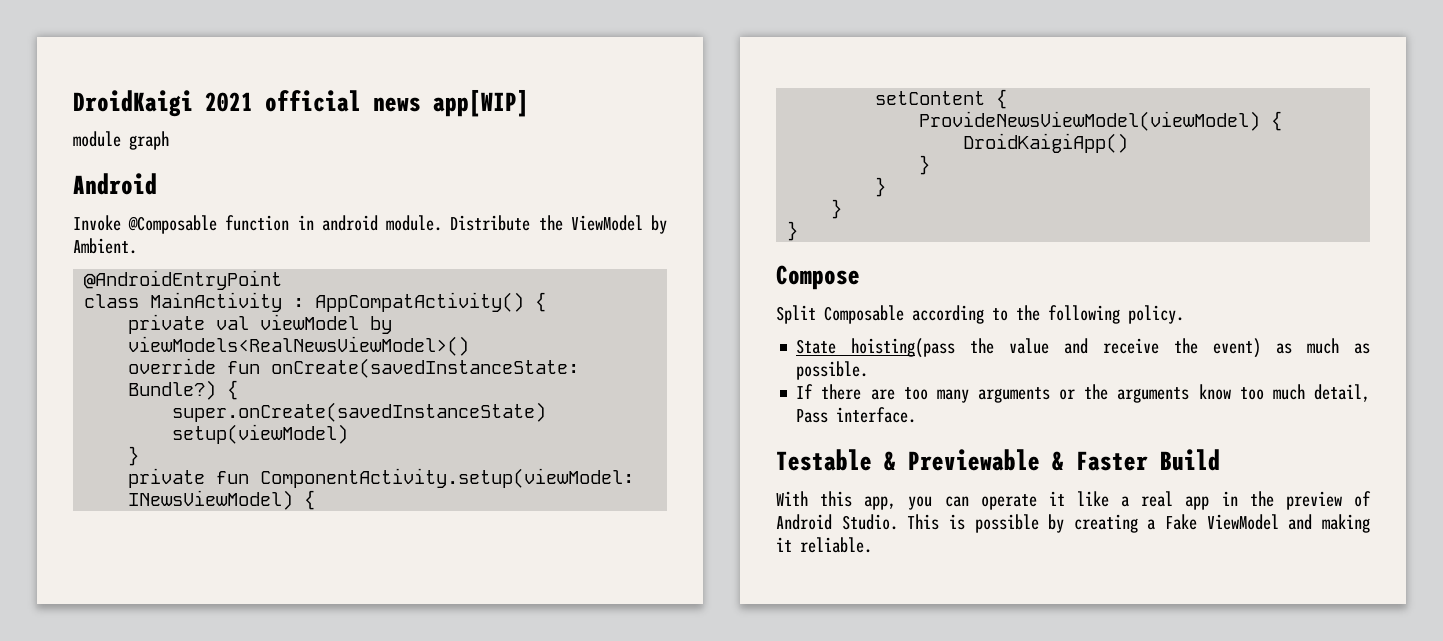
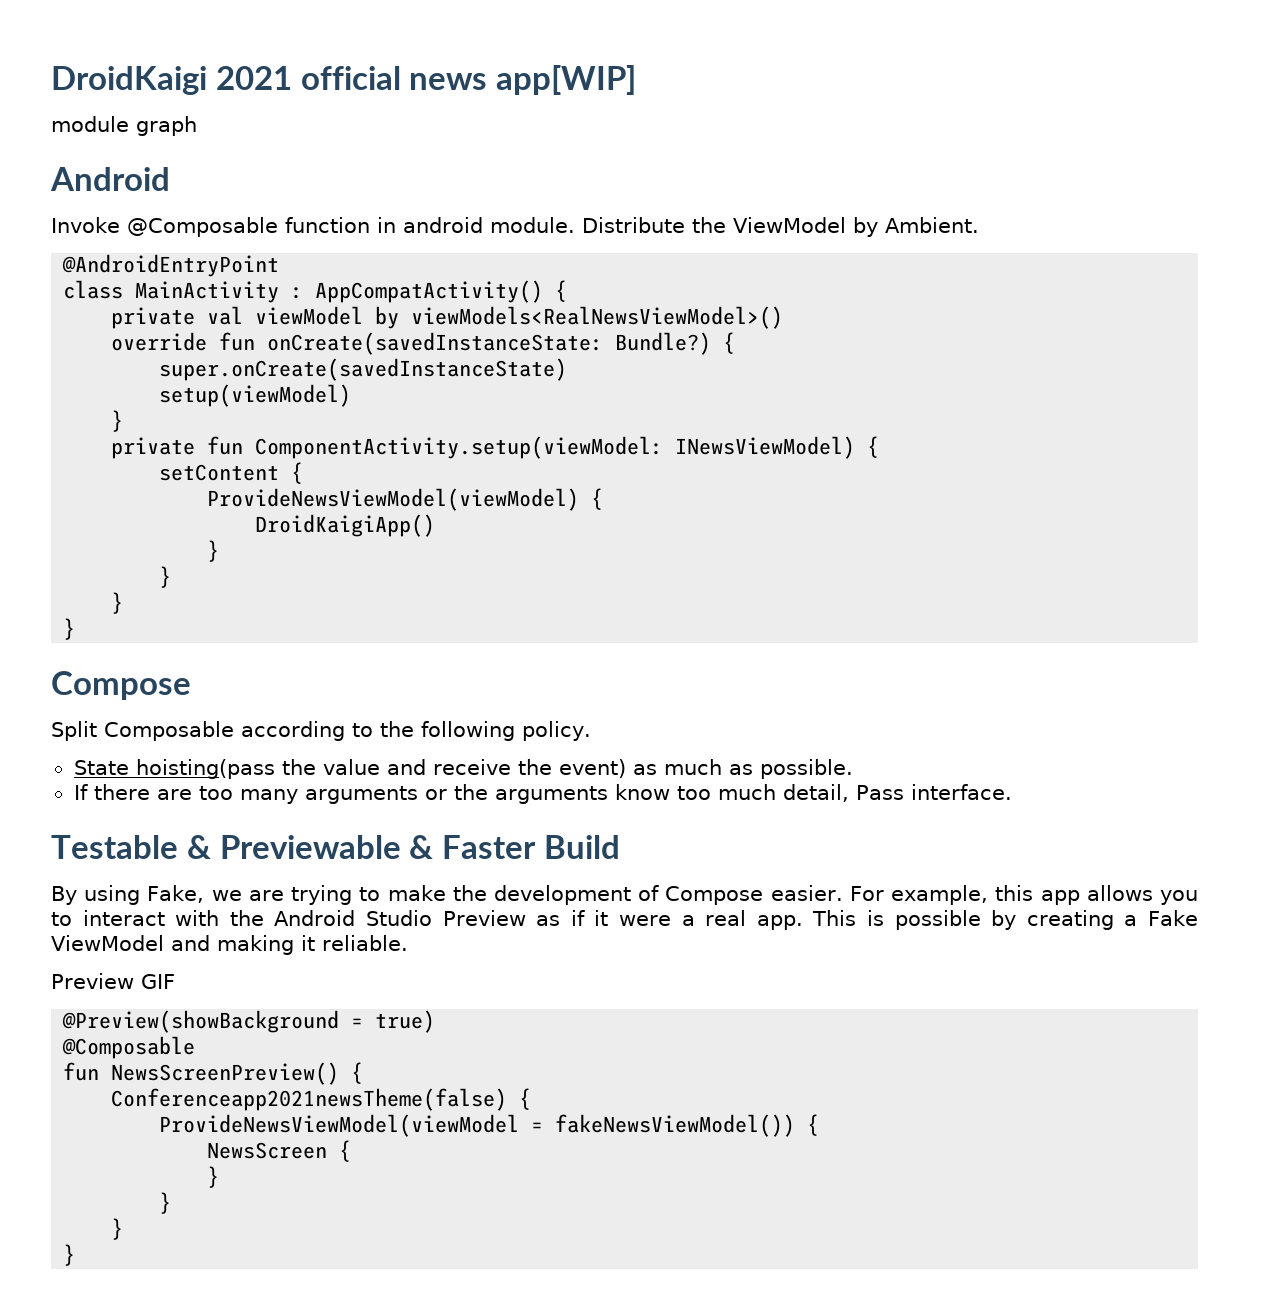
- With this app, you can operate it like a real app in the preview of Android Studio.
+ By using Fake, we are trying to make the development of Compose easier. For example, this app allows you to interact with the Android Studio Preview as if it were a real app.
+ Preview GIF
+ @Preview(showBackground = true)
+ @Composable
+ fun NewsScreenPreview() {
+ Conferenceapp2021newsTheme(false) {
+ ProvideNewsViewModel(viewModel = fakeNewsViewModel()) {
+ NewsScreen {
+ }
+ }
+ }
+ }

